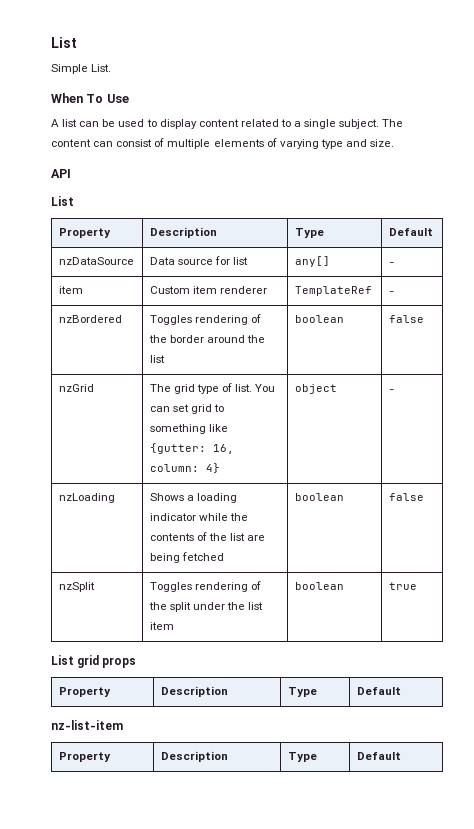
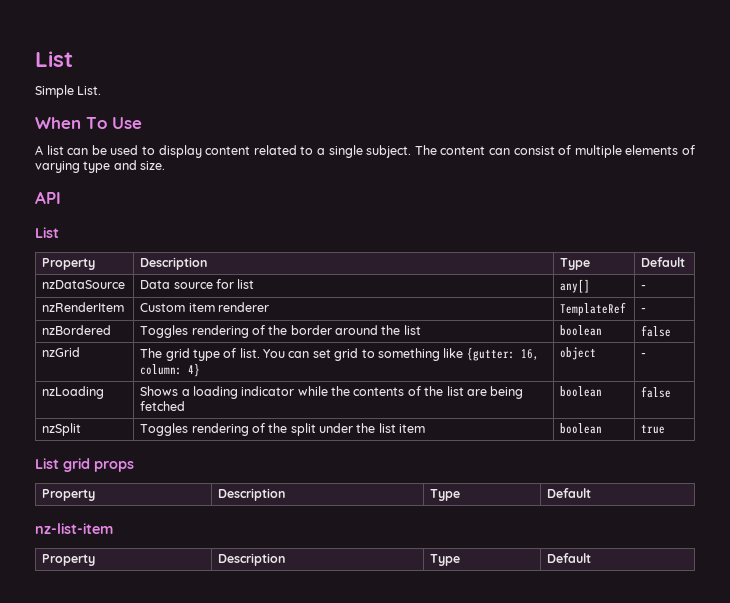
- item | Custom item renderer | TemplateRef | -
+ nzRenderItem | Custom item renderer | TemplateRef | -

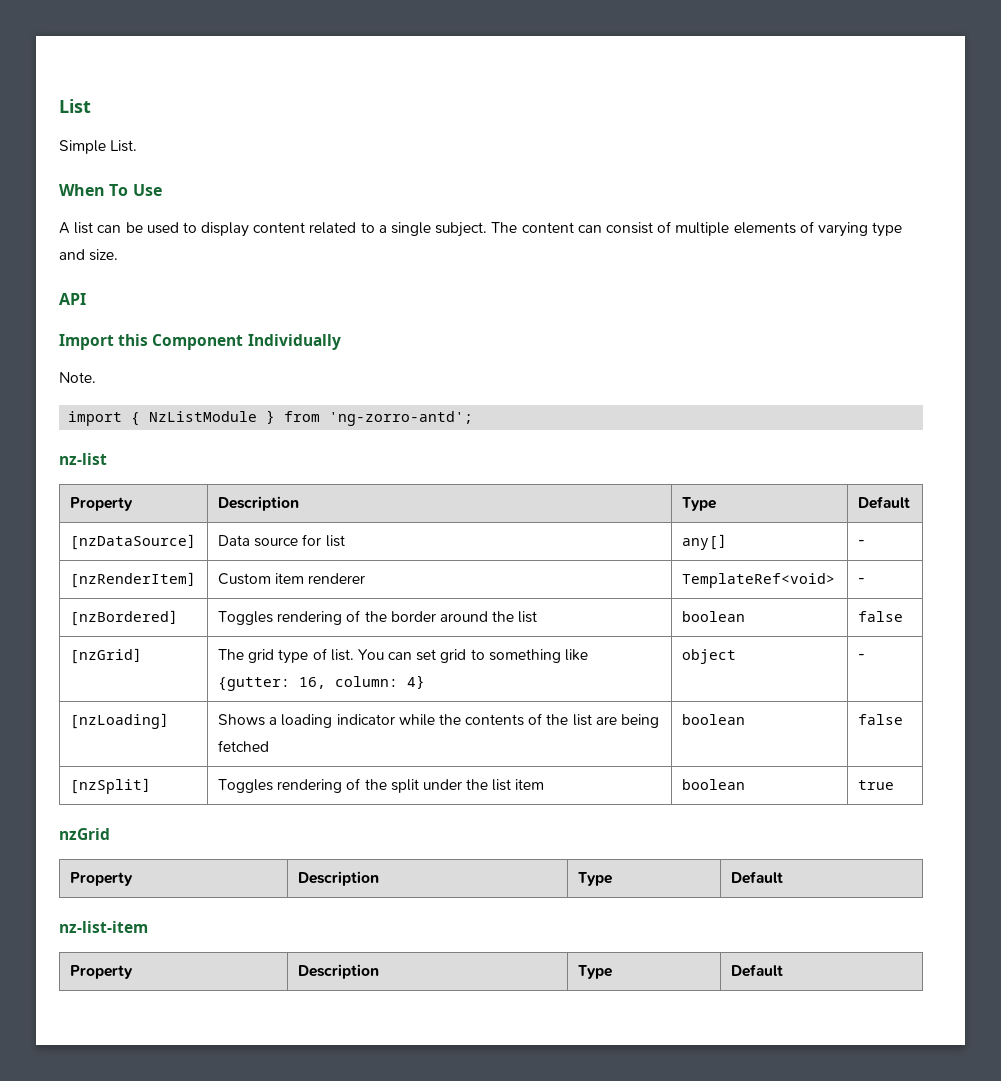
  API
- List
+ Import this Component Individually
+ Note.
+ import { NzListModule } from 'ng-zorro-antd';
+ nz-list
  Property | Description | Type | Default
- nzDataSource | Data source for list | any[] | -
+ [nzDataSource] | Data source for list | any[] | -
- nzRenderItem | Custom item renderer | TemplateRef | -
- nzBordered | Toggles rendering of the border around the list | boolean | false
+ [nzRenderItem] | Custom item renderer | TemplateRef<void> | -
+ [nzBordered] | Toggles rendering of the border around the list | boolean | false
- nzGrid | The grid type of list. You can set grid to something like {gutter: 16, column: 4} | object | -
+ [nzGrid] | The grid type of list. You can set grid to something like {gutter: 16, column: 4} | object | -
- nzLoading | Shows a loading indicator while the contents of the list are being fetched | boolean | false
+ [nzLoading] | Shows a loading indicator while the contents of the list are being fetched | boolean | false
- nzSplit | Toggles rendering of the split under the list item | boolean | true
+ [nzSplit] | Toggles rendering of the split under the list item | boolean | true
- List grid props
+ nzGrid

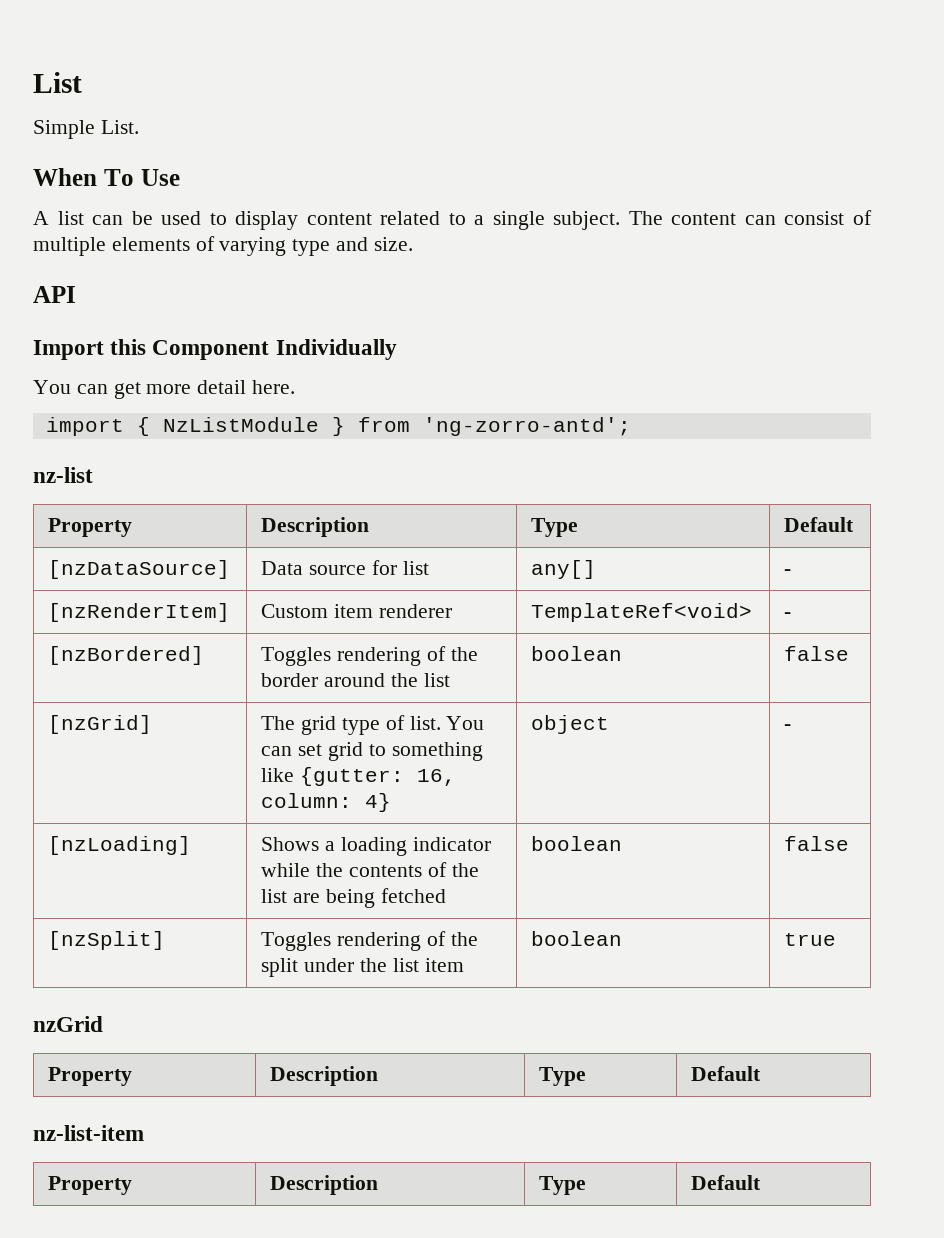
- Note.
+ You can get more detail here.

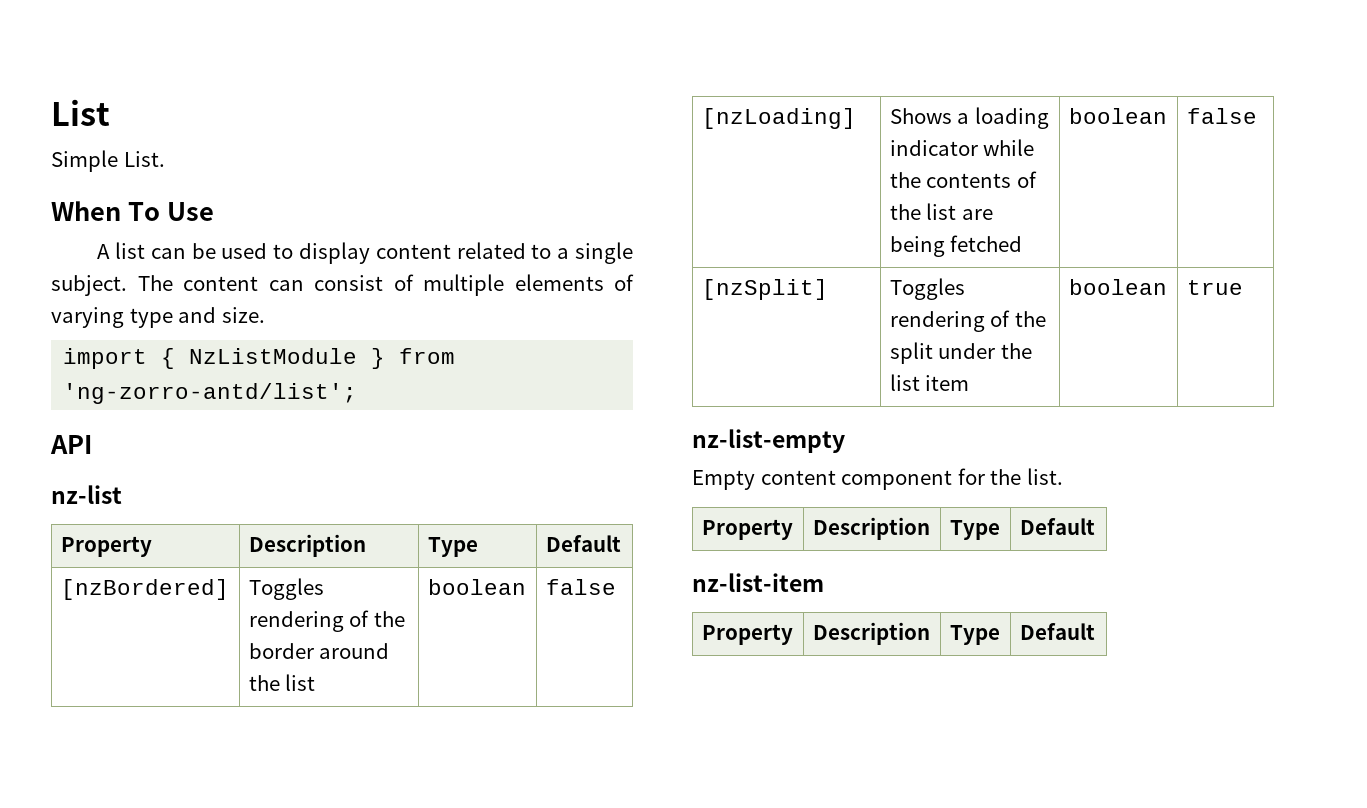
- API
- Import this Component Individually
- You can get more detail here.
- import { NzListModule } from 'ng-zorro-antd';
+ import { NzListModule } from 'ng-zorro-antd/list';
+ API
- [nzDataSource] | Data source for list | any[] | -
- [nzRenderItem] | Custom item renderer | TemplateRef<void> | -
- [nzGrid] | The grid type of list. You can set grid to something like {gutter: 16, column: 4} | object | -
- nzGrid
+ nz-list-empty
+ Empty content component for the list.

